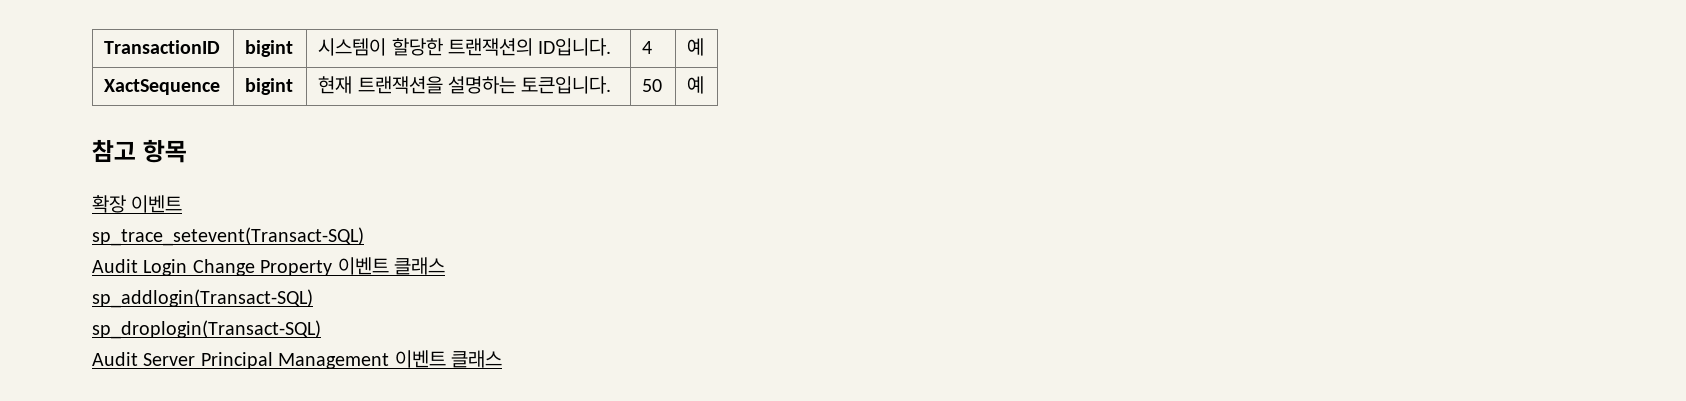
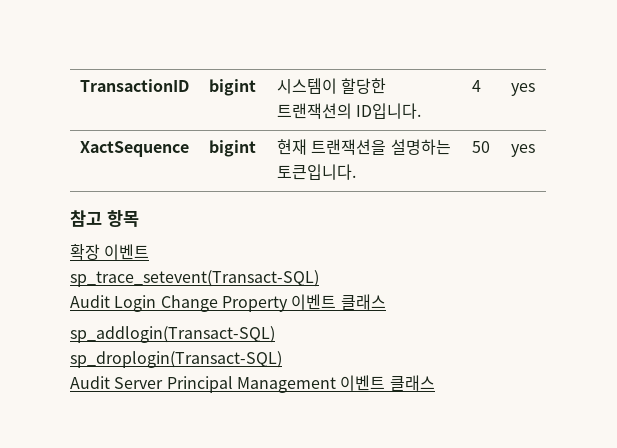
- TransactionID | bigint | 시스템이 할당한 트랜잭션의 ID입니다. | 4 | 예
+ TransactionID | bigint | 시스템이 할당한 트랜잭션의 ID입니다. | 4 | yes
- XactSequence | bigint | 현재 트랜잭션을 설명하는 토큰입니다. | 50 | 예
+ XactSequence | bigint | 현재 트랜잭션을 설명하는 토큰입니다. | 50 | yes

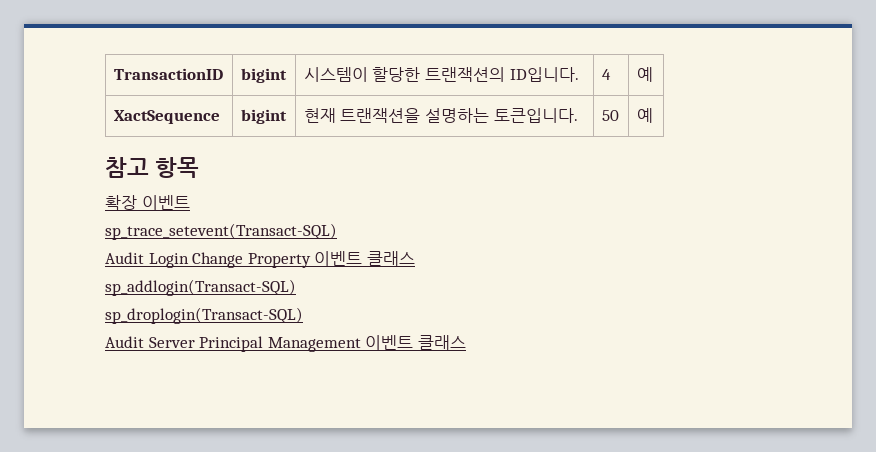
- TransactionID | bigint | 시스템이 할당한 트랜잭션의 ID입니다. | 4 | yes
+ TransactionID | bigint | 시스템이 할당한 트랜잭션의 ID입니다. | 4 | 예
- XactSequence | bigint | 현재 트랜잭션을 설명하는 토큰입니다. | 50 | yes
+ XactSequence | bigint | 현재 트랜잭션을 설명하는 토큰입니다. | 50 | 예

